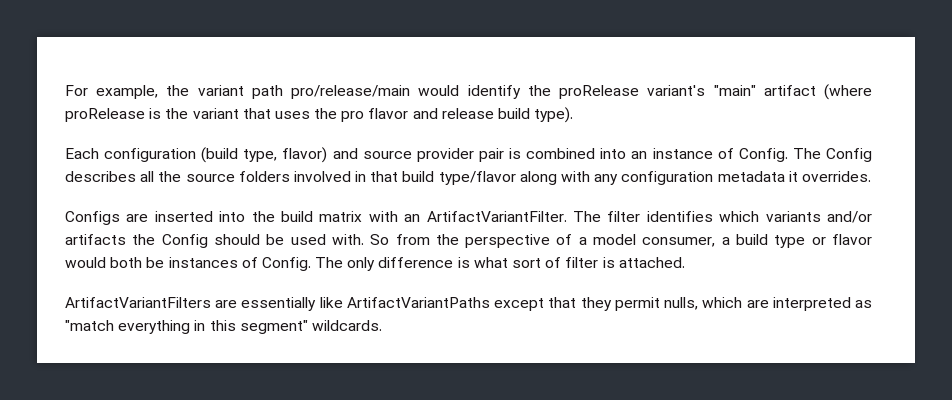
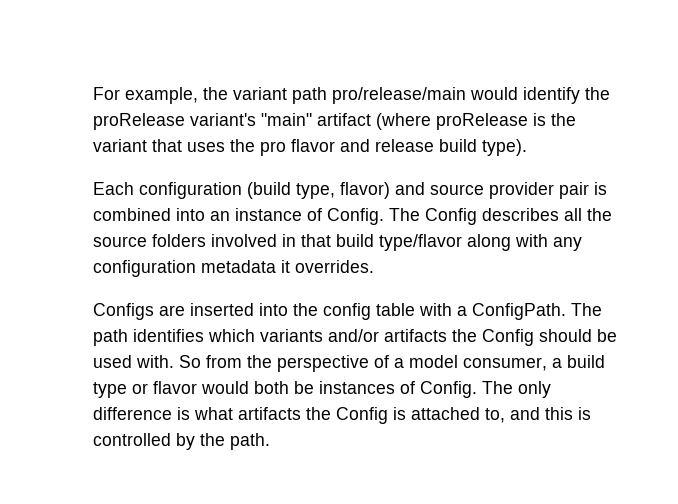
- Configs are inserted into the build matrix with an ArtifactVariantFilter. The filter identifies which variants and/or artifacts the Config should be used with.
+ Configs are inserted into the config table with a ConfigPath. The path identifies which variants and/or artifacts the Config should be used with.
- The only difference is what sort of filter is attached.
- ArtifactVariantFilters are essentially like ArtifactVariantPaths except that they permit nulls, which are interpreted as "match everything in this segment" wildcards.
+ The only difference is what artifacts the Config is attached to, and this is controlled by the path.

